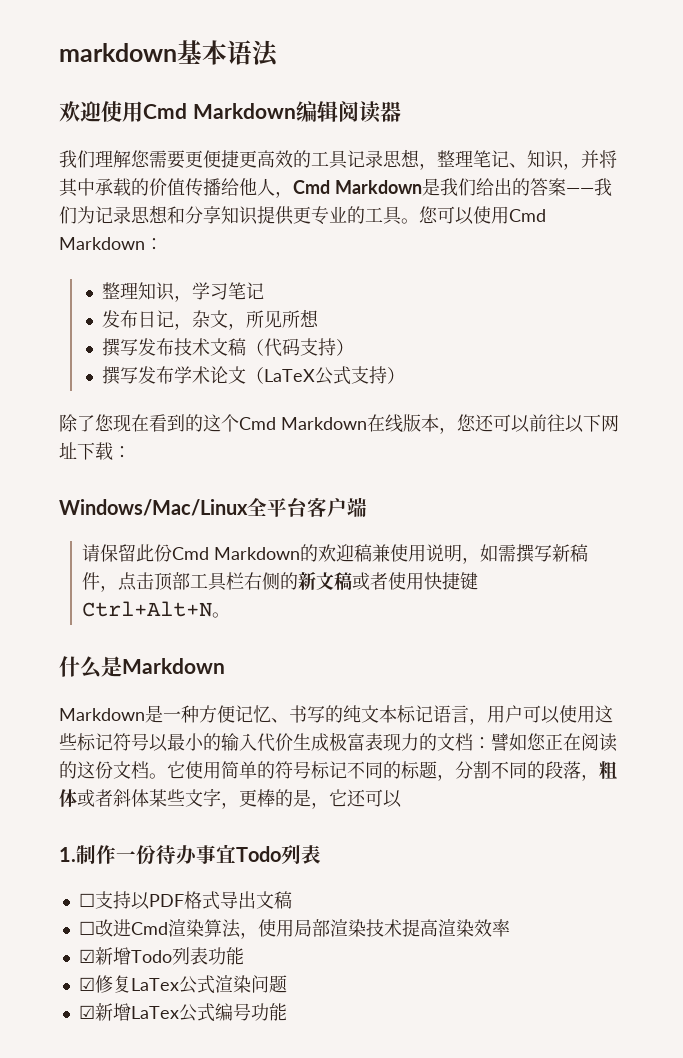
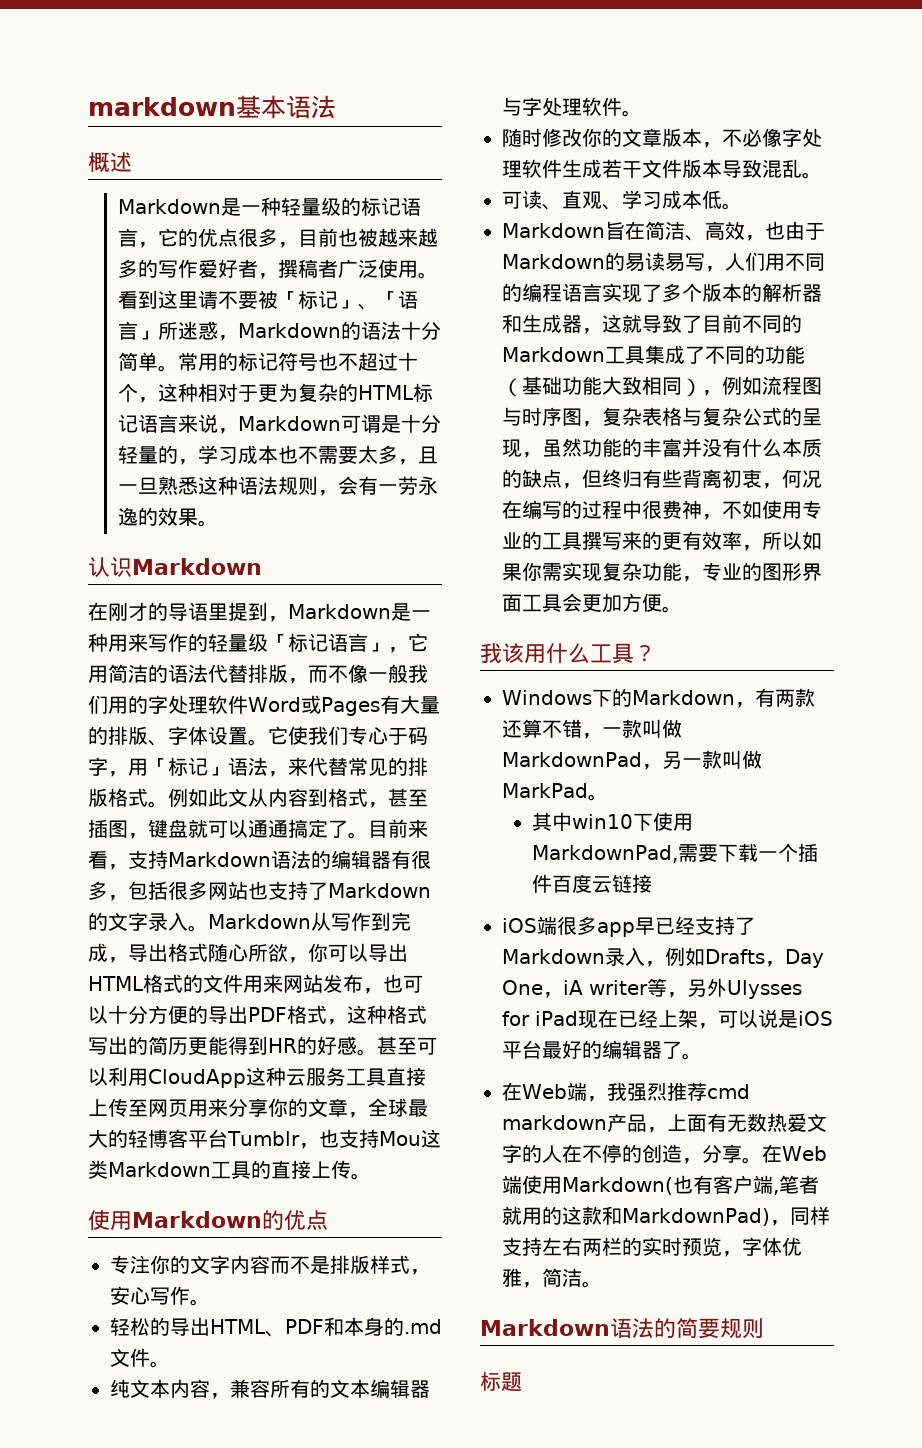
- 欢迎使用Cmd Markdown编辑阅读器
- 我们理解您需要更便捷更高效的工具记录思想，整理笔记、知识，并将其中承载的价值传播给他人，Cmd Markdown是我们给出的答案——我们为记录思想和分享知识提供更专业的工具。您可以使用Cmd Markdown：
- 整理知识，学习笔记
- 发布日记，杂文，所见所想
- 撰写发布技术文稿（代码支持）
- 撰写发布学术论文（LaTeX公式支持）
- 除了您现在看到的这个Cmd Markdown在线版本，您还可以前往以下网址下载：
- Windows/Mac/Linux全平台客户端
- 请保留此份Cmd Markdown的欢迎稿兼使用说明，如需撰写新稿件，点击顶部工具栏右侧的新文稿或者使用快捷键Ctrl+Alt+N。
- 什么是Markdown
- Markdown是一种方便记忆、书写的纯文本标记语言，用户可以使用这些标记符号以最小的输入代价生成极富表现力的文档：譬如您正在阅读的这份文档。它使用简单的符号标记不同的标题，分割不同的段落，粗体或者斜体某些文字，更棒的是，它还可以
- 1.制作一份待办事宜Todo列表
- ☐支持以PDF格式导出文稿
- ☐改进Cmd渲染算法，使用局部渲染技术提高渲染效率
- ☑新增Todo列表功能
- ☑修复LaTex公式渲染问题
- ☑新增LaTex公式编号功能
+ 概述
+ Markdown是一种轻量级的标记语言，它的优点很多，目前也被越来越多的写作爱好者，撰稿者广泛使用。看到这里请不要被「标记」、「语言」所迷惑，Markdown的语法十分简单。常用的标记符号也不超过十个，这种相对于更为复杂的HTML标记语言来说，Markdown可谓是十分轻量的，学习成本也不需要太多，且一旦熟悉这种语法规则，会有一劳永逸的效果。
+ 认识Markdown
+ 在刚才的导语里提到，Markdown是一种用来写作的轻量级「标记语言」，它用简洁的语法代替排版，而不像一般我们用的字处理软件Word或Pages有大量的排版、字体设置。它使我们专心于码字，用「标记」语法，来代替常见的排版格式。例如此文从内容到格式，甚至插图，键盘就可以通通搞定了。目前来看，支持Markdown语法的编辑器有很多，包括很多网站也支持了Markdown的文字录入。Markdown从写作到完成，导出格式随心所欲，你可以导出HTML格式的文件用来网站发布，也可以十分方便的导出PDF格式，这种格式写出的简历更能得到HR的好感。甚至可以利用CloudApp这种云服务工具直接上传至网页用来分享你的文章，全球最大的轻博客平台Tumblr，也支持Mou这类Markdown工具的直接上传。
+ 使用Markdown的优点
+ 专注你的文字内容而不是排版样式，安心写作。
+ 轻松的导出HTML、PDF和本身的.md文件。
+ 纯文本内容，兼容所有的文本编辑器与字处理软件。
+ 随时修改你的文章版本，不必像字处理软件生成若干文件版本导致混乱。
+ 可读、直观、学习成本低。
+ Markdown旨在简洁、高效，也由于Markdown的易读易写，人们用不同的编程语言实现了多个版本的解析器和生成器，这就导致了目前不同的Markdown工具集成了不同的功能（基础功能大致相同），例如流程图与时序图，复杂表格与复杂公式的呈现，虽然功能的丰富并没有什么本质的缺点，但终归有些背离初衷，何况在编写的过程中很费神，不如使用专业的工具撰写来的更有效率，所以如果你需实现复杂功能，专业的图形界面工具会更加方便。
+ 我该用什么工具？
+ Windows下的Markdown，有两款还算不错，一款叫做MarkdownPad，另一款叫做MarkPad。
+ 其中win10下使用MarkdownPad,需要下载一个插件百度云链接
+ iOS端很多app早已经支持了Markdown录入，例如Drafts，Day One，iA writer等，另外Ulysses for iPad现在已经上架，可以说是iOS平台最好的编辑器了。
+ 在Web端，我强烈推荐cmd markdown产品，上面有无数热爱文字的人在不停的创造，分享。在Web端使用Markdown(也有客户端,笔者就用的这款和MarkdownPad)，同样支持左右两栏的实时预览，字体优雅，简洁。
+ Markdown语法的简要规则
+ 标题

